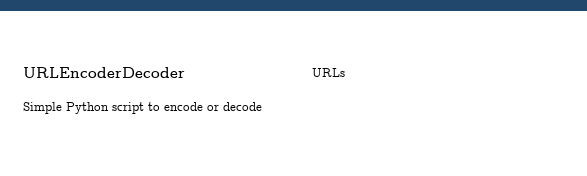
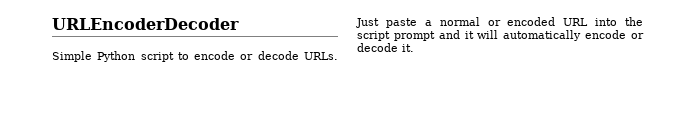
- Simple Python script to encode or decode URLs
+ Simple Python script to encode or decode URLs. Just paste a normal or encoded URL into the script prompt and it will automatically encode or decode it.

